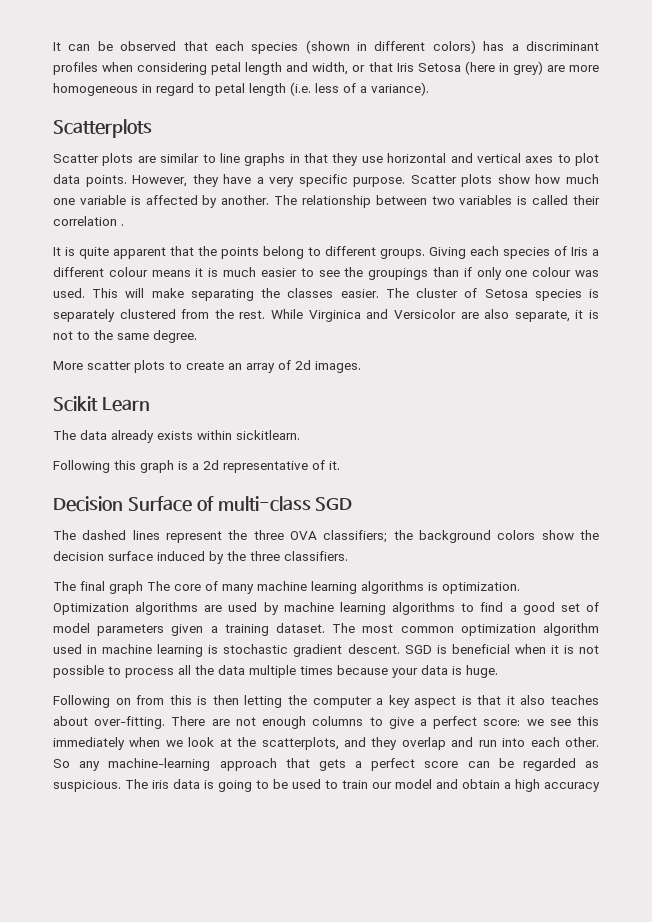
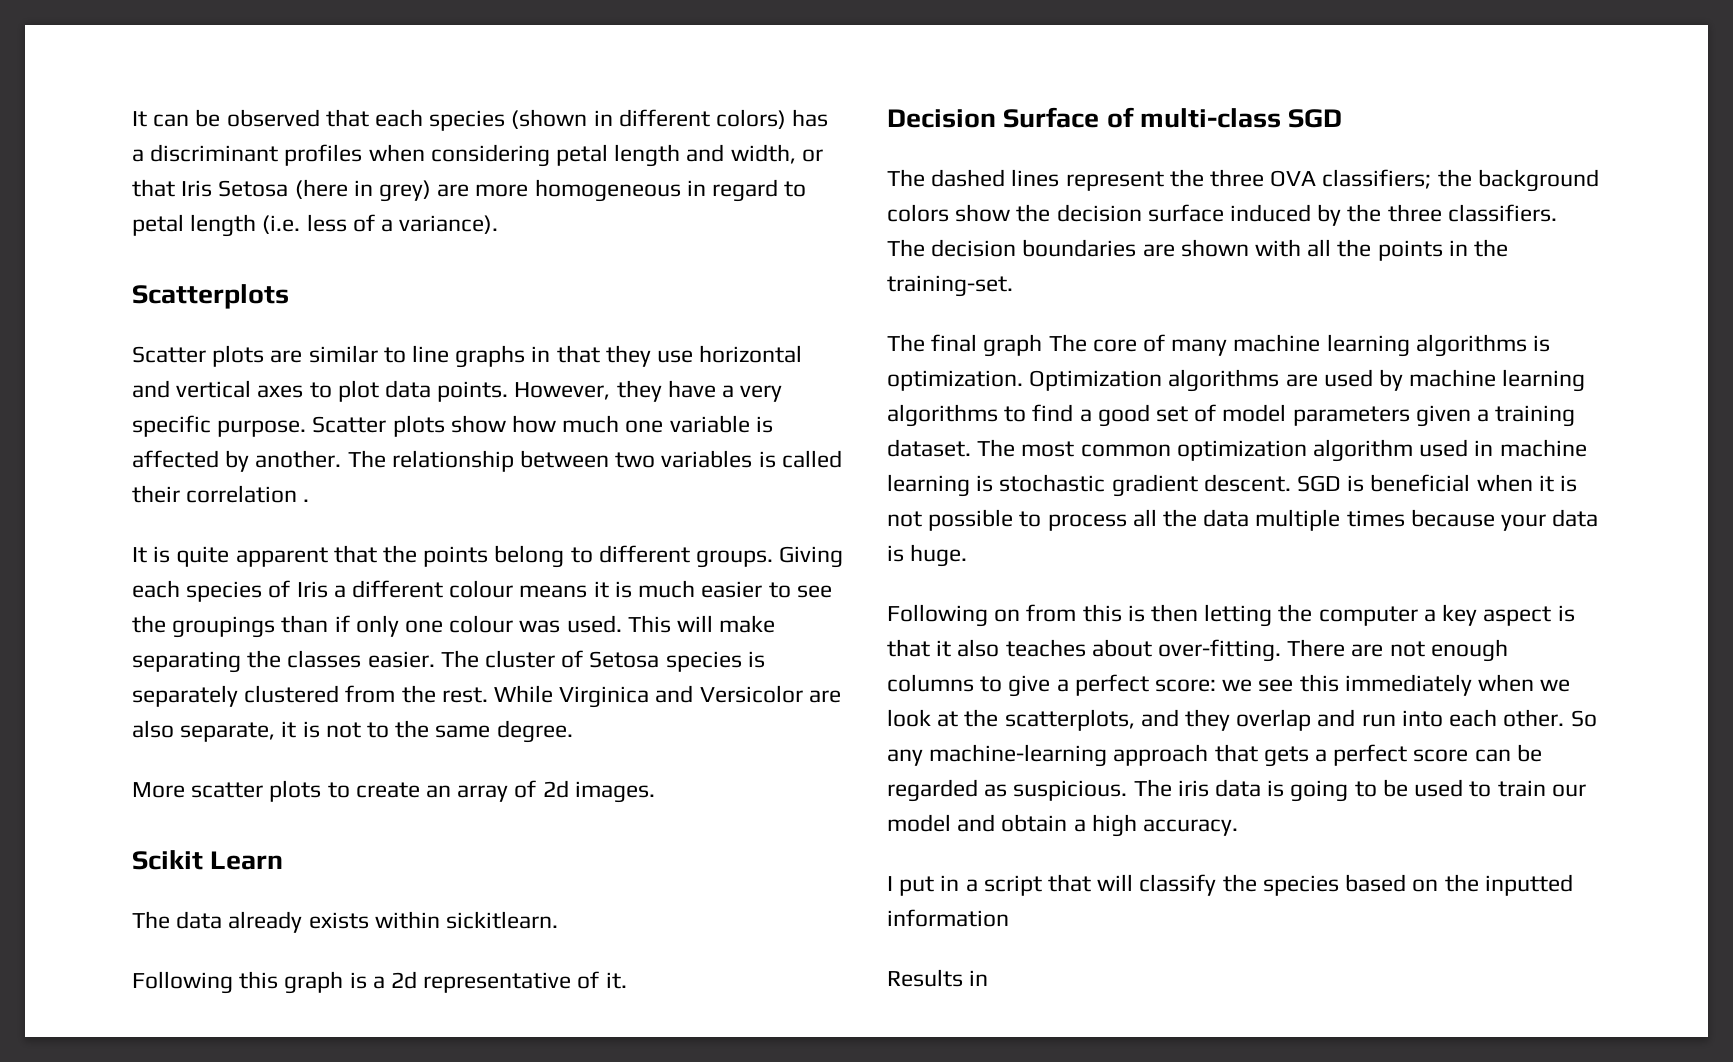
+ The decision boundaries are shown with all the points in the training-set.
- The iris data is going to be used to train our model and obtain a high accuracy
+ The iris data is going to be used to train our model and obtain a high accuracy.
+ I put in a script that will classify the species based on the inputted information
+ Results in

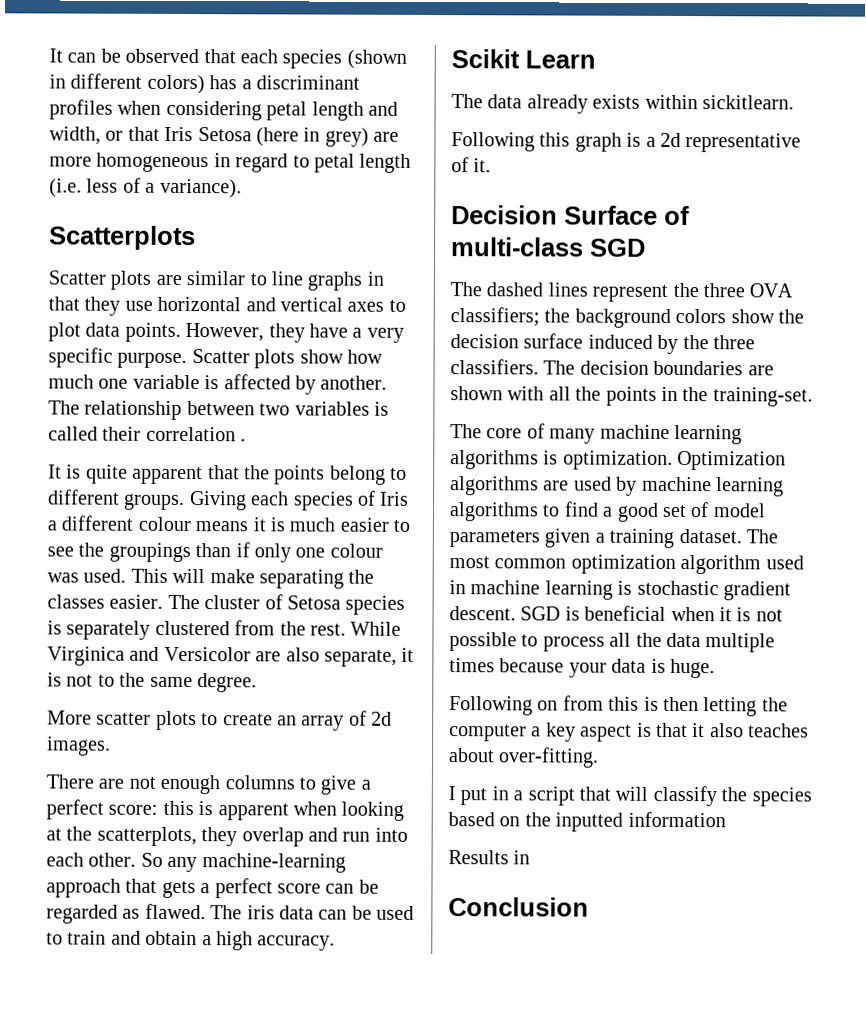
+ There are not enough columns to give a perfect score: this is apparent when looking at the scatterplots, they overlap and run into each other. So any machine-learning approach that gets a perfect score can be regarded as flawed. The iris data can be used to train and obtain a high accuracy.
- The final graph The core of many machine learning algorithms is optimization.
+ The core of many machine learning algorithms is optimization.
- There are not enough columns to give a perfect score: we see this immediately when we look at the scatterplots, and they overlap and run into each other. So any machine-learning approach that gets a perfect score can be regarded as suspicious. The iris data is going to be used to train our model and obtain a high accuracy.
+ Conclusion

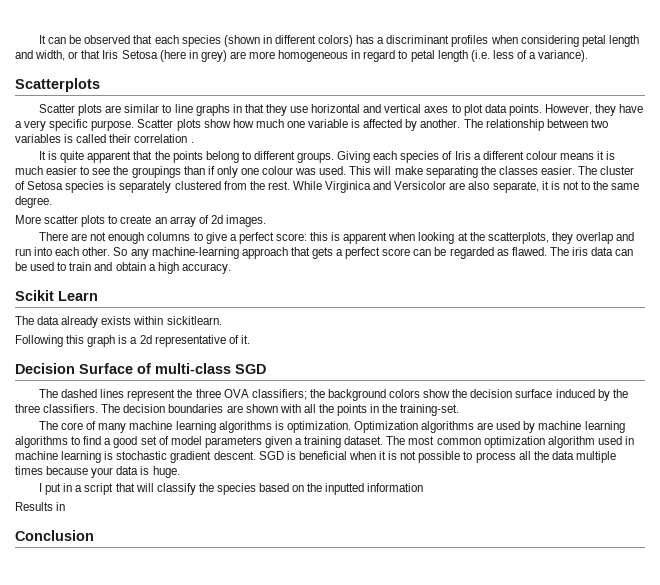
- Following on from this is then letting the computer a key aspect is that it also teaches about over-fitting.

